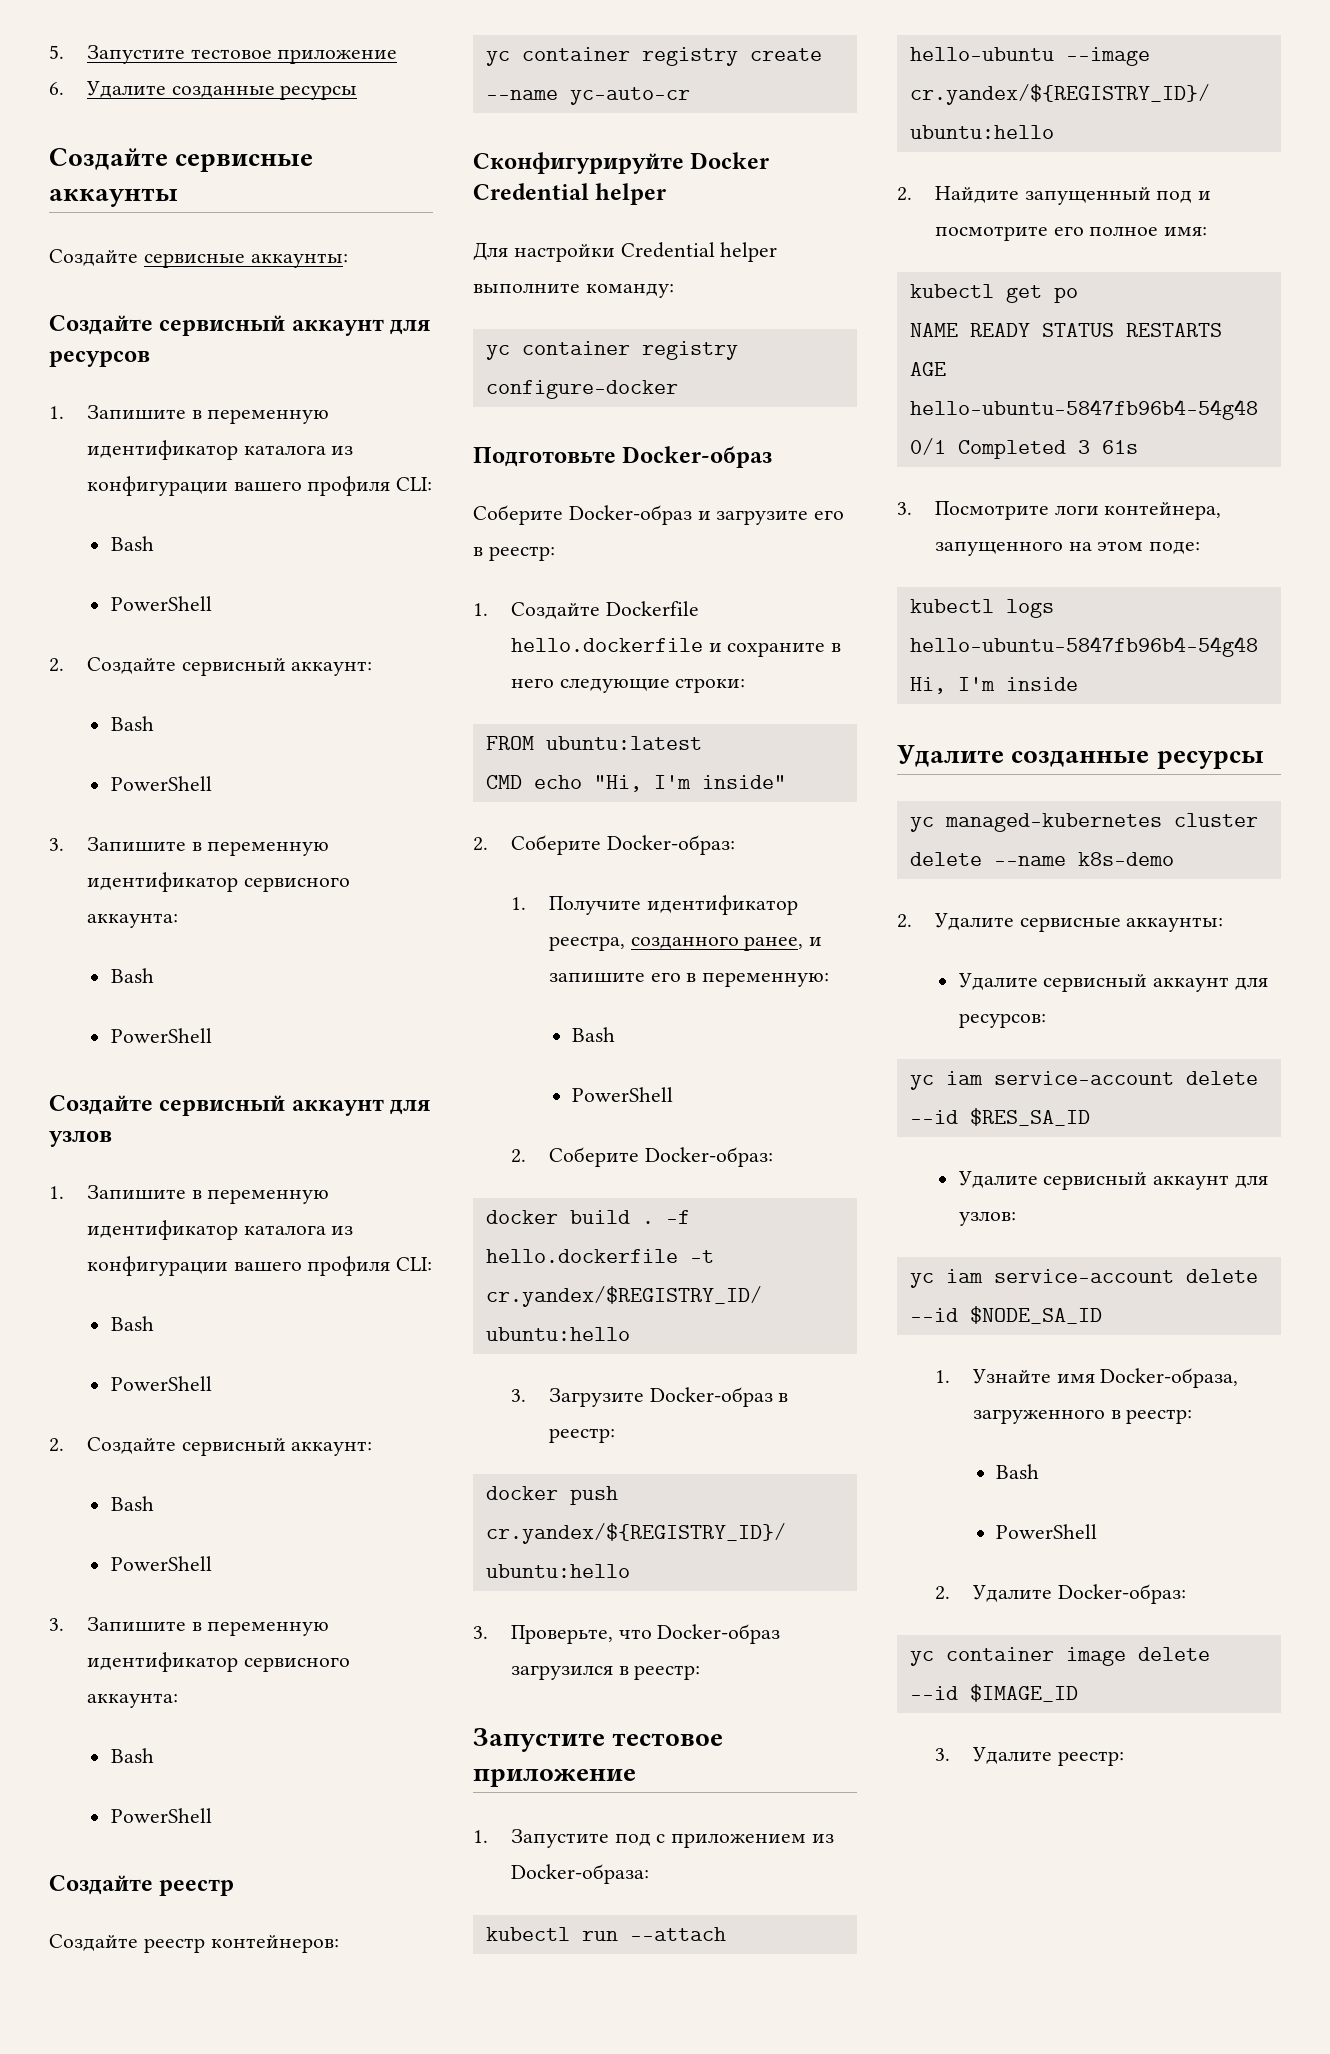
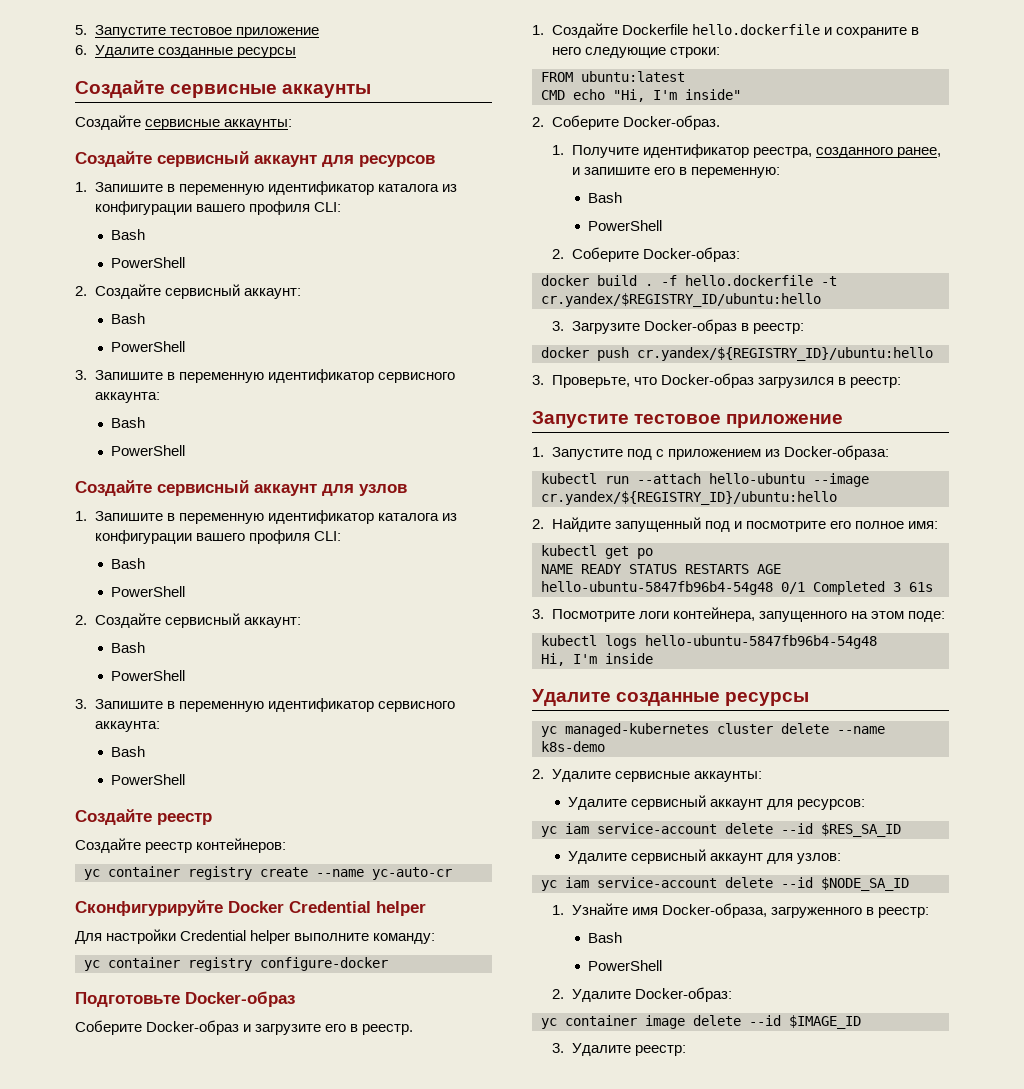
- Соберите Docker-образ и загрузите его в реестр:
+ Соберите Docker-образ и загрузите его в реестр.
  CMD echo "Hi, I'm inside"
- 2. Соберите Docker-образ:
+ 2. Соберите Docker-образ.

